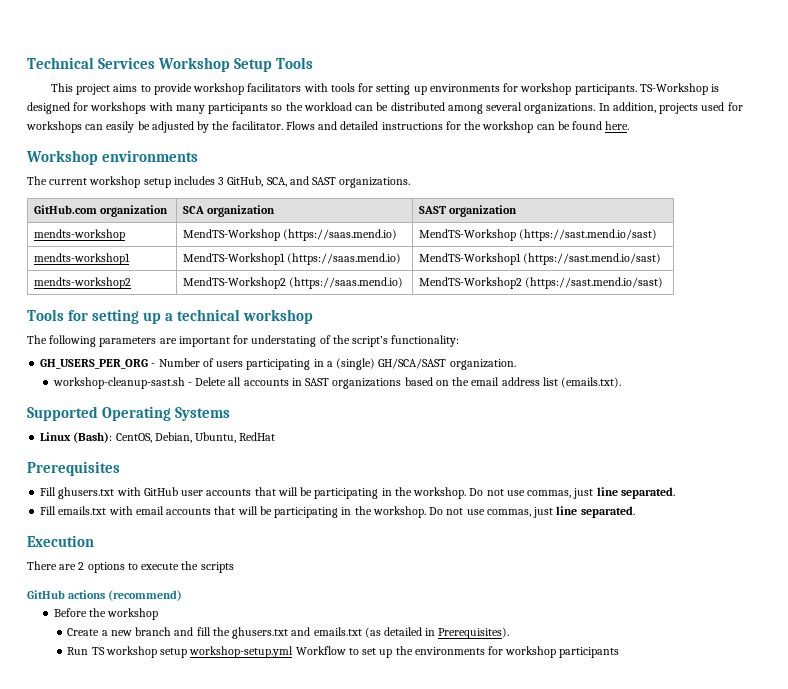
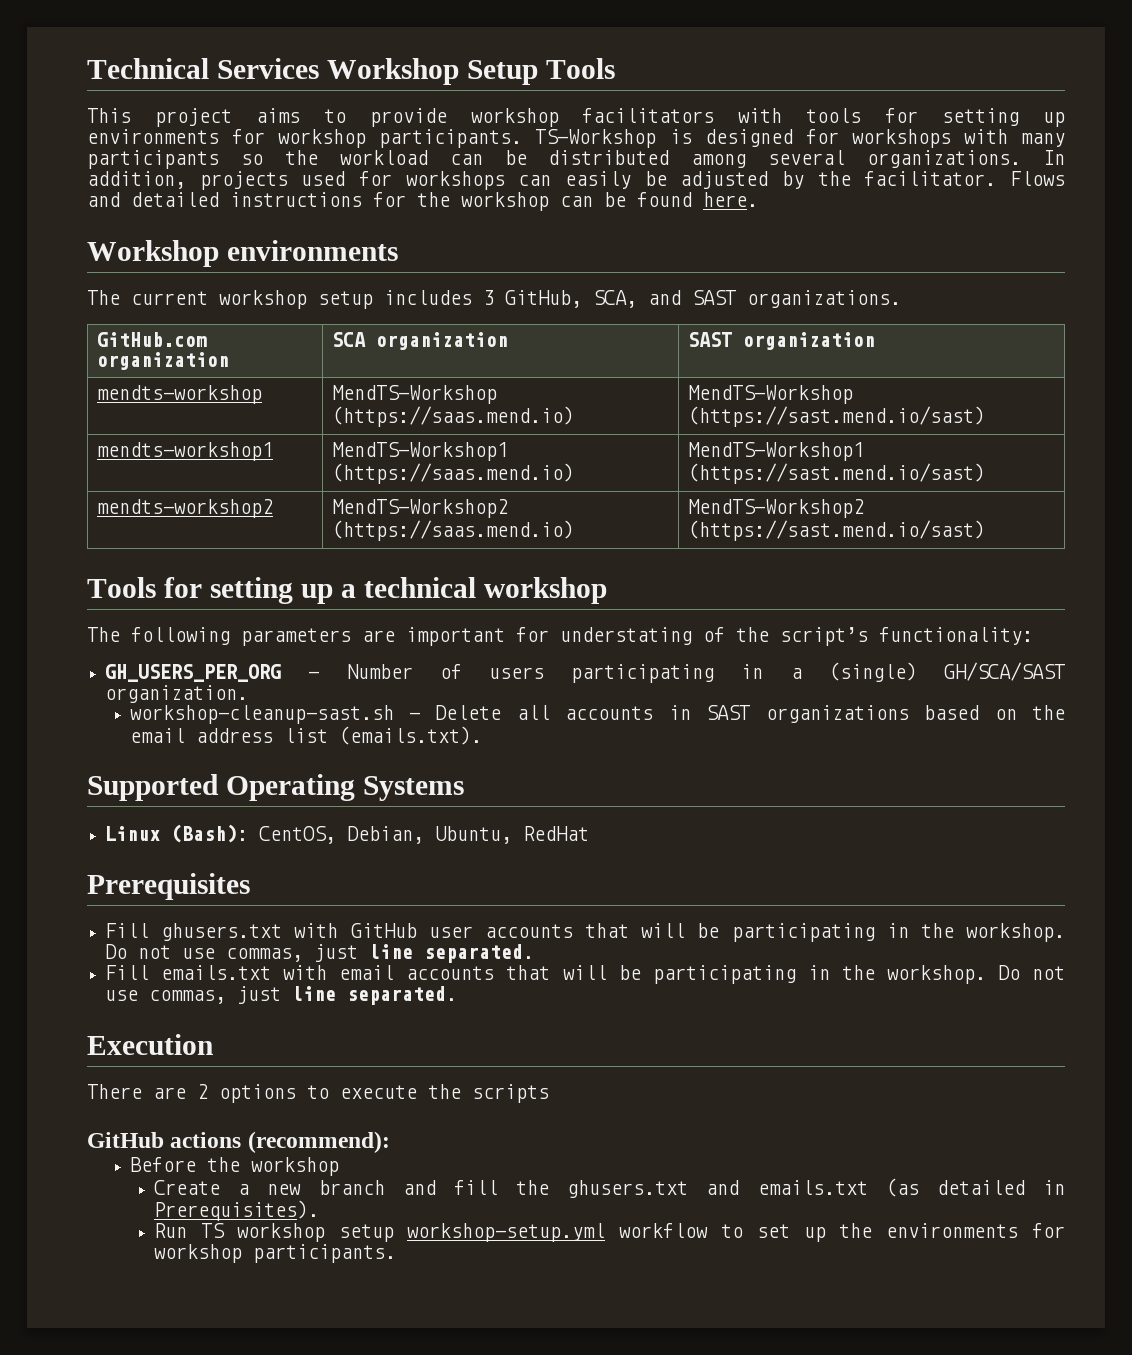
- GitHub actions (recommend)
+ GitHub actions (recommend):
- Run TS workshop setup workshop-setup.yml Workflow to set up the environments for workshop participants
+ Run TS workshop setup workshop-setup.yml workflow to set up the environments for workshop participants.

